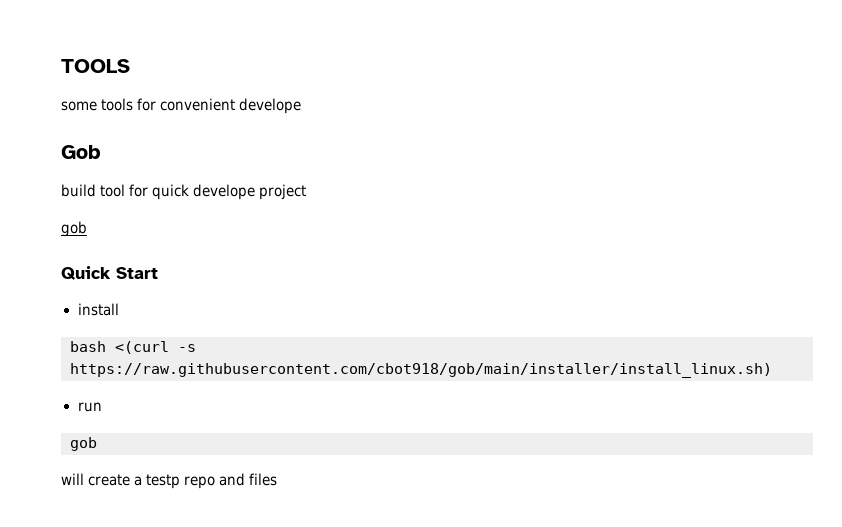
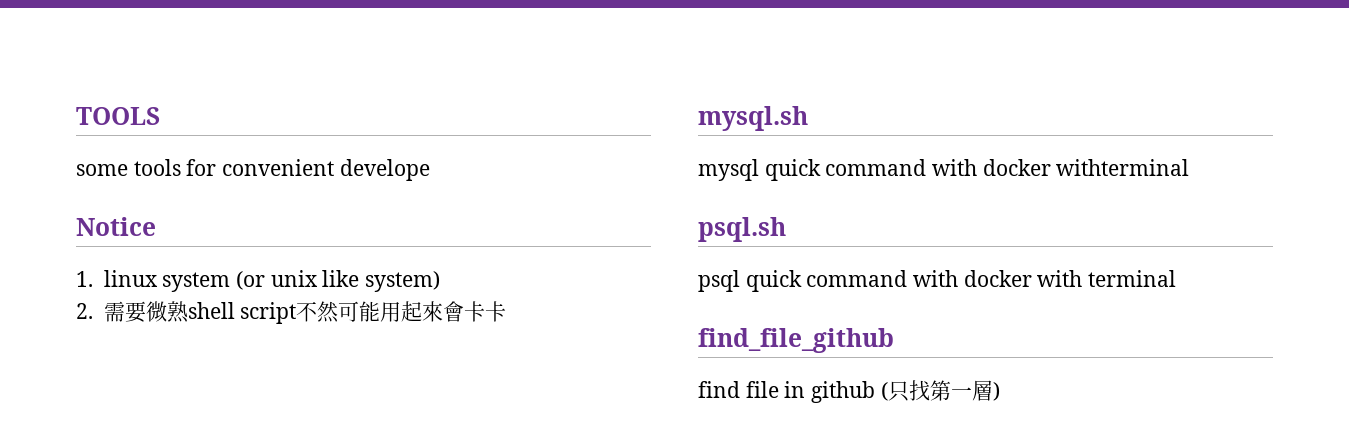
- Gob
- build tool for quick develope project
- gob
- Quick Start
- install
- bash <(curl -s https://raw.githubusercontent.com/cbot918/gob/main/installer/install_linux.sh)
- run
- gob
- will create a testp repo and files
+ Notice
+ 1. linux system (or unix like system)
+ 2.需要微熟shell script不然可能用起來會卡卡
+ mysql.sh
+ mysql quick command with docker withterminal
+ psql.sh
+ psql quick command with docker with terminal
+ find_file_github
+ find file in github (只找第一層)

